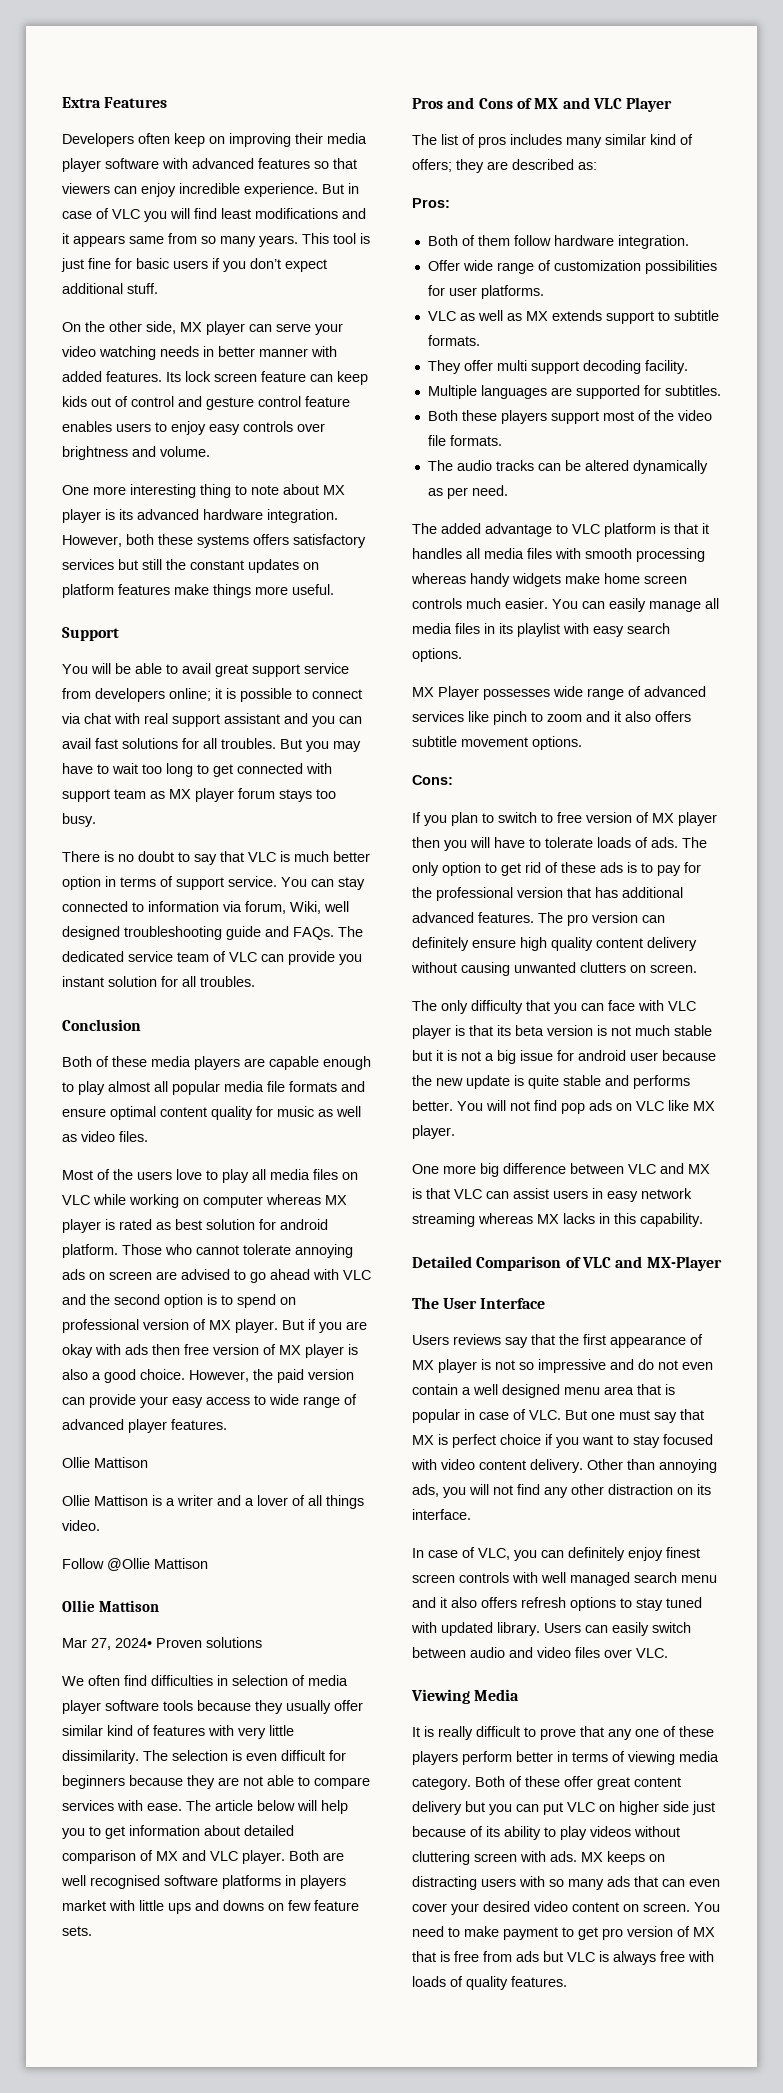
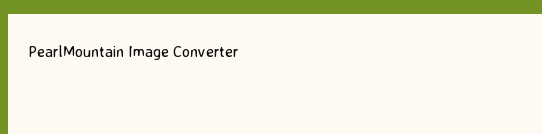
- Extra Features
- Developers often keep on improving their media player software with advanced features so that viewers can enjoy incredible experience. But in case of VLC you will find least modifications and it appears same from so many years. This tool is just fine for basic users if you don’t expect additional stuff.
- On the other side, MX player can serve your video watching needs in better manner with added features. Its lock screen feature can keep kids out of control and gesture control feature enables users to enjoy easy controls over brightness and volume.
- One more interesting thing to note about MX player is its advanced hardware integration. However, both these systems offers satisfactory services but still the constant updates on platform features make things more useful.
- Support
- You will be able to avail great support service from developers online; it is possible to connect via chat with real support assistant and you can avail fast solutions for all troubles. But you may have to wait too long to get connected with support team as MX player forum stays too busy.
- There is no doubt to say that VLC is much better option in terms of support service. You can stay connected to information via forum, Wiki, well designed troubleshooting guide and FAQs. The dedicated service team of VLC can provide you instant solution for all troubles.
- Conclusion
- Both of these media players are capable enough to play almost all popular media file formats and ensure optimal content quality for music as well as video files.
- Most of the users love to play all media files on VLC while working on computer whereas MX player is rated as best solution for android platform. Those who cannot tolerate annoying ads on screen are advised to go ahead with VLC and the second option is to spend on professional version of MX player. But if you are okay with ads then free version of MX player is also a good choice. However, the paid version can provide your easy access to wide range of advanced player features.
- Ollie Mattison
- Ollie Mattison is a writer and a lover of all things video.
- Follow @Ollie Mattison
- Ollie Mattison
- Mar 27, 2024• Proven solutions
- We often find difficulties in selection of media player software tools because they usually offer similar kind of features with very little dissimilarity. The selection is even difficult for beginners because they are not able to compare services with ease. The article below will help you to get information about detailed comparison of MX and VLC player. Both are well recognised software platforms in players market with little ups and downs on few feature sets.
- Pros and Cons of MX and VLC Player
- The list of pros includes many similar kind of offers; they are described as:
- Pros:
- Both of them follow hardware integration.
- Offer wide range of customization possibilities for user platforms.
- VLC as well as MX extends support to subtitle formats.
- They offer multi support decoding facility.
- Multiple languages are supported for subtitles.
- Both these players support most of the video file formats.
- The audio tracks can be altered dynamically as per need.
- The added advantage to VLC platform is that it handles all media files with smooth processing whereas handy widgets make home screen controls much easier. You can easily manage all media files in its playlist with easy search options.
- MX Player possesses wide range of advanced services like pinch to zoom and it also offers subtitle movement options.
- Cons:
- If you plan to switch to free version of MX player then you will have to tolerate loads of ads. The only option to get rid of these ads is to pay for the professional version that has additional advanced features. The pro version can definitely ensure high quality content delivery without causing unwanted clutters on screen.
- The only difficulty that you can face with VLC player is that its beta version is not much stable but it is not a big issue for android user because the new update is quite stable and performs better. You will not find pop ads on VLC like MX player.
- One more big difference between VLC and MX is that VLC can assist users in easy network streaming whereas MX lacks in this capability.
- Detailed Comparison of VLC and MX-Player
- The User Interface
- Users reviews say that the first appearance of MX player is not so impressive and do not even contain a well designed menu area that is popular in case of VLC. But one must say that MX is perfect choice if you want to stay focused with video content delivery. Other than annoying ads, you will not find any other distraction on its interface.
- In case of VLC, you can definitely enjoy finest screen controls with well managed search menu and it also offers refresh options to stay tuned with updated library. Users can easily switch between audio and video files over VLC.
- Viewing Media
- It is really difficult to prove that any one of these players perform better in terms of viewing media category. Both of these offer great content delivery but you can put VLC on higher side just because of its ability to play videos without cluttering screen with ads. MX keeps on distracting users with so many ads that can even cover your desired video content on screen. You need to make payment to get pro version of MX that is free from ads but VLC is always free with loads of quality features.
+ PearlMountain Image Converter

